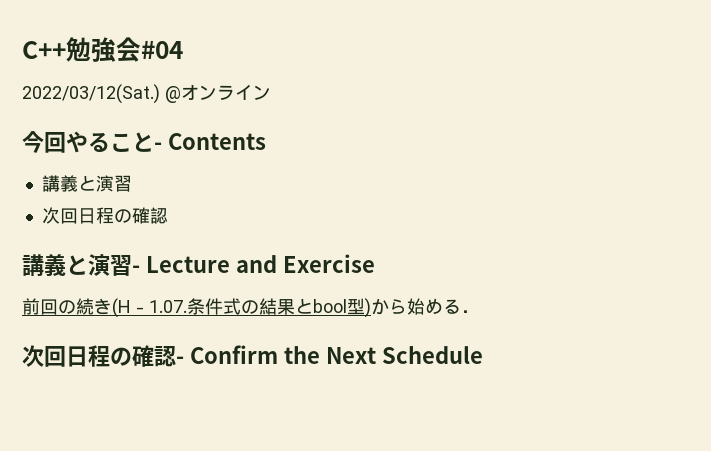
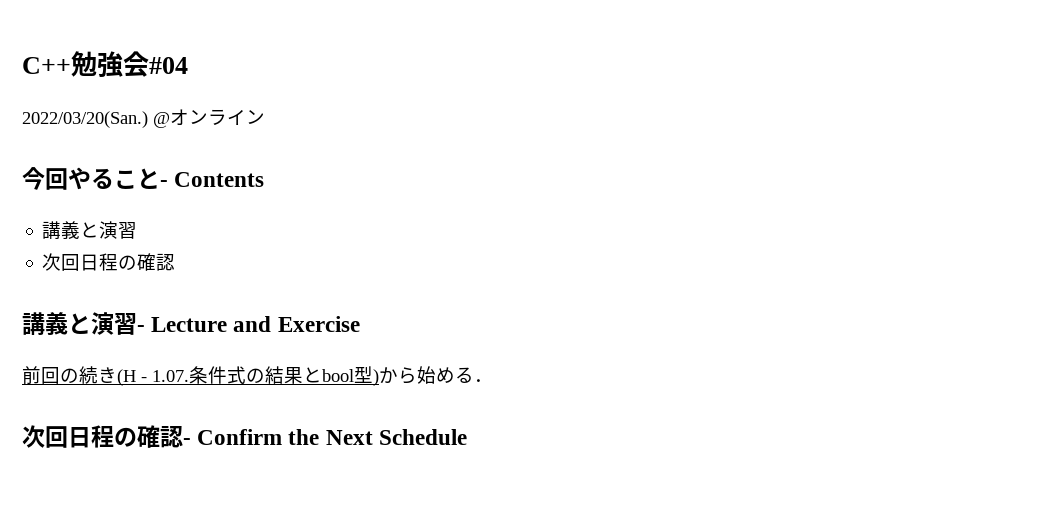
- 2022/03/12(Sat.)
+ 2022/03/20(San.)

